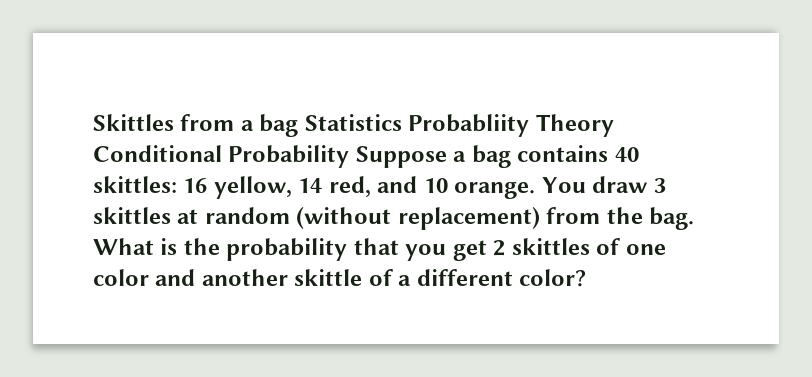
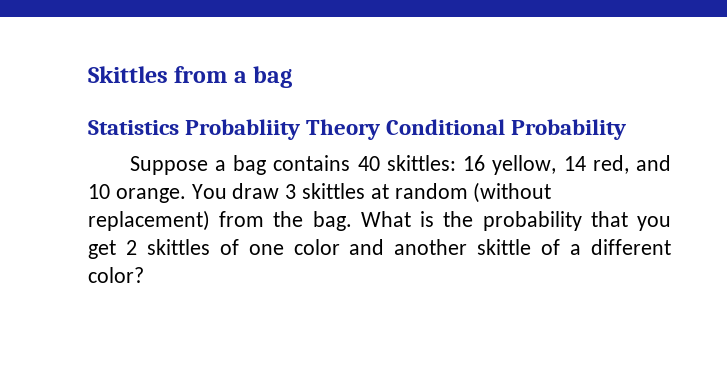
- Skittles from a bag Statistics Probabliity Theory Conditional Probability Suppose a bag contains 40 skittles: 16 yellow, 14 red, and 10 orange.
+ Skittles from a bag
+ Statistics Probabliity Theory Conditional Probability
+ Suppose a bag contains 40 skittles: 16 yellow, 14 red, and 10 orange.

